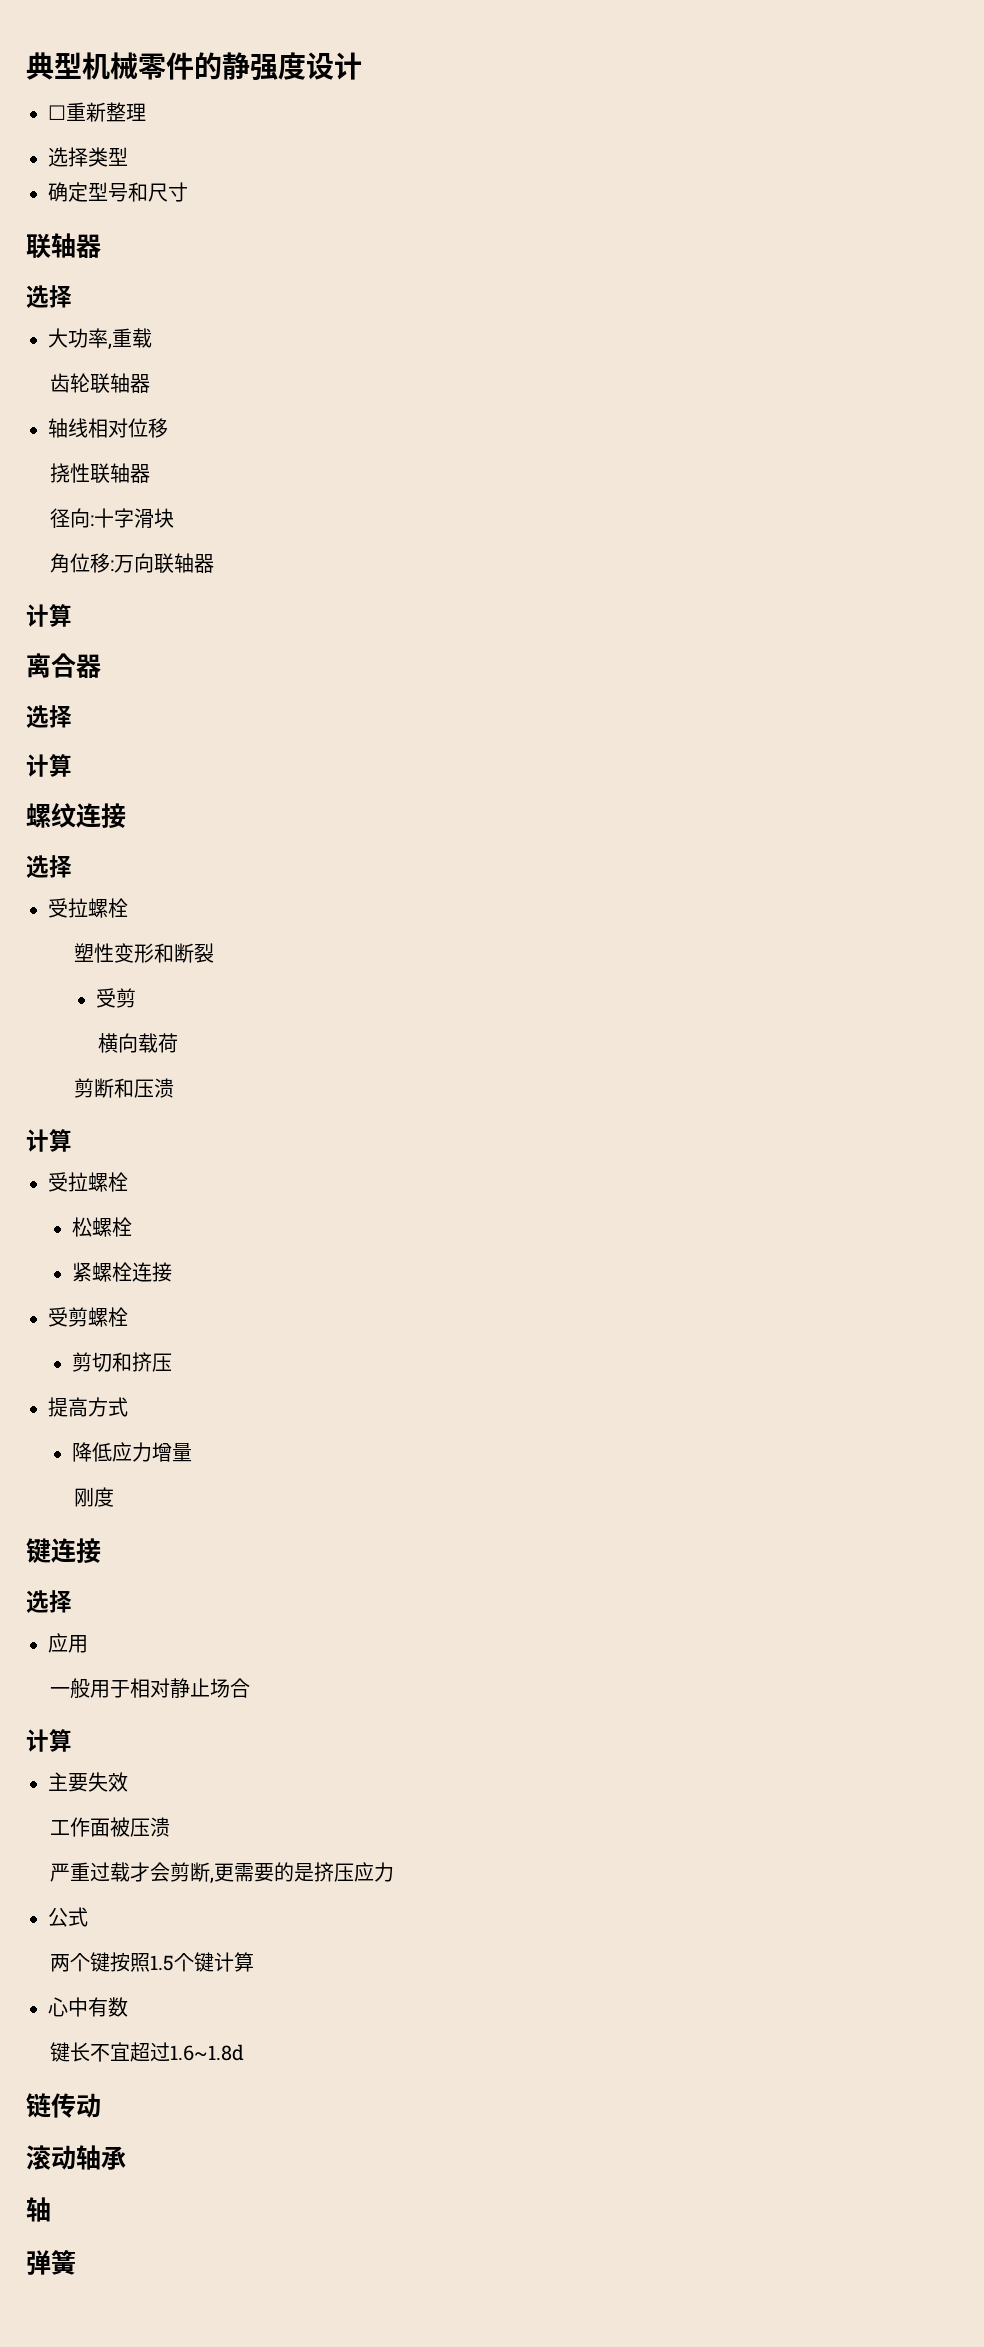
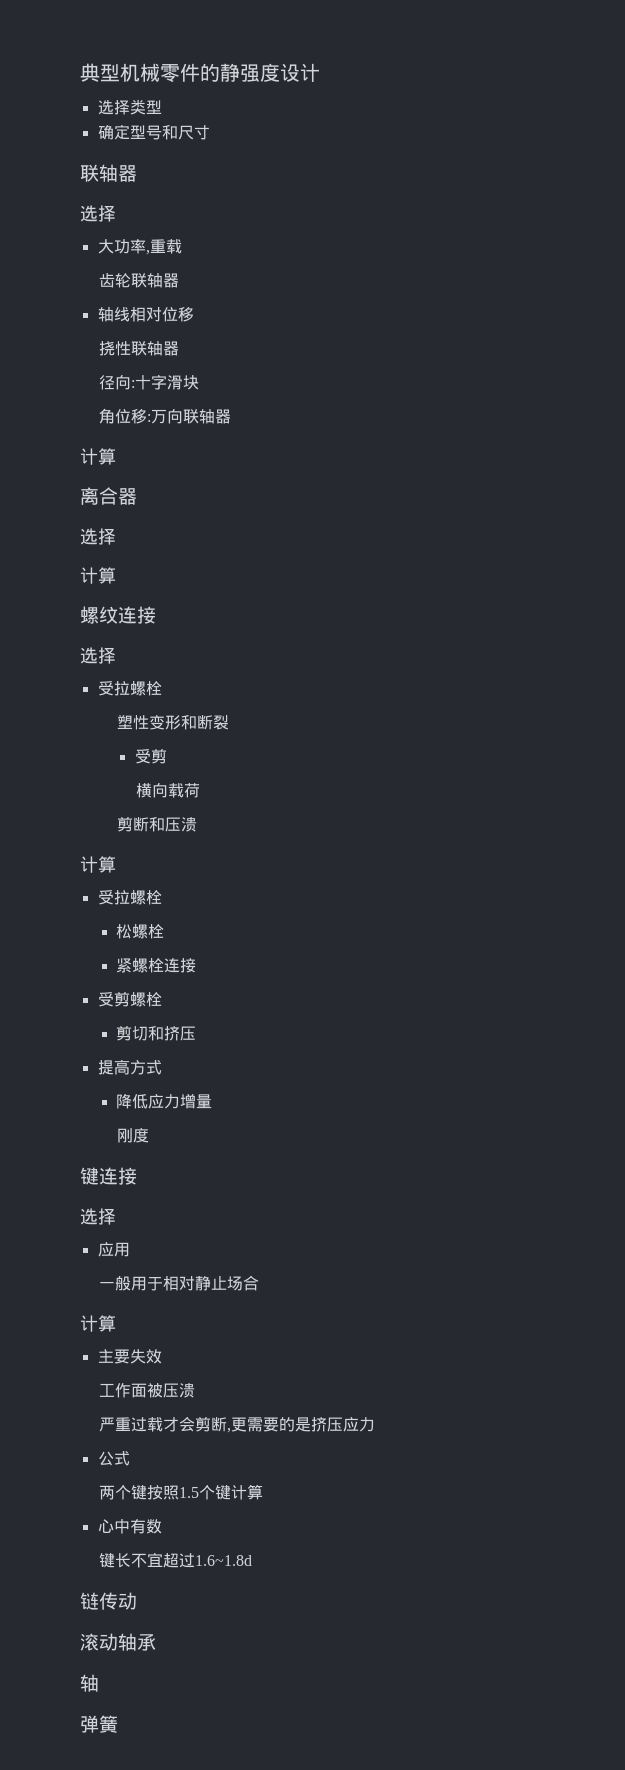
- ☐重新整理

